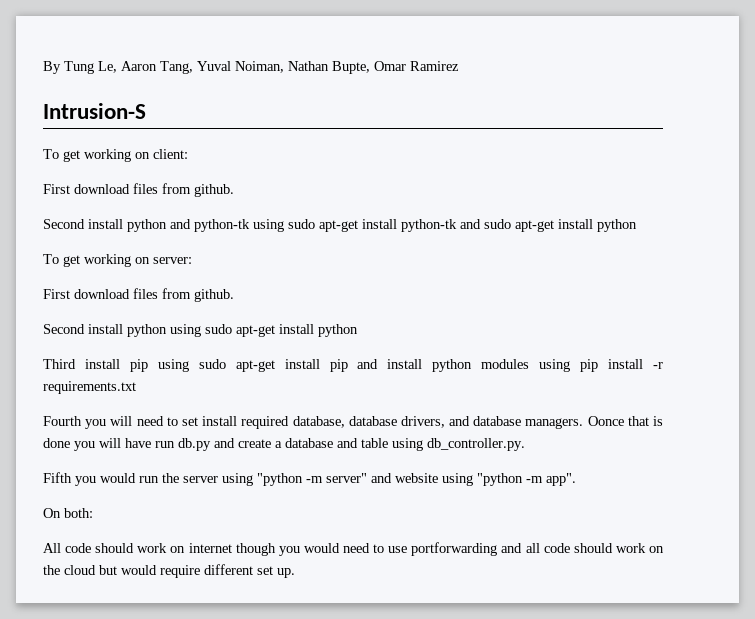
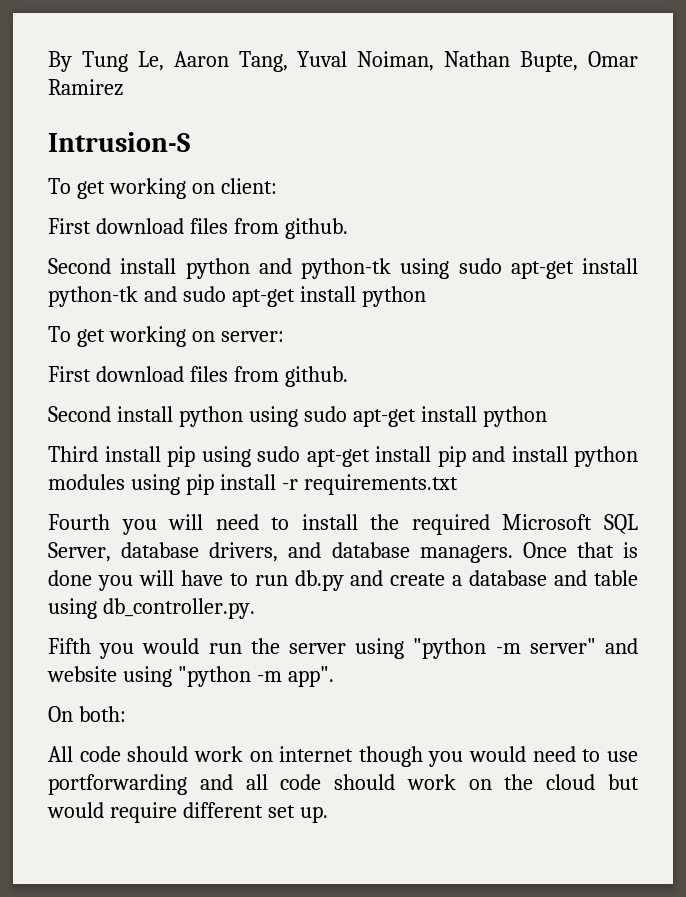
- Fourth you will need to set install required database, database drivers, and database managers.
+ Fourth you will need to install the required Microsoft SQL Server, database drivers, and database managers.
- Oonce that is done you will have run db.py and create a database and table using db_controller.py.
+ Once that is done you will have to run db.py and create a database and table using db_controller.py.

